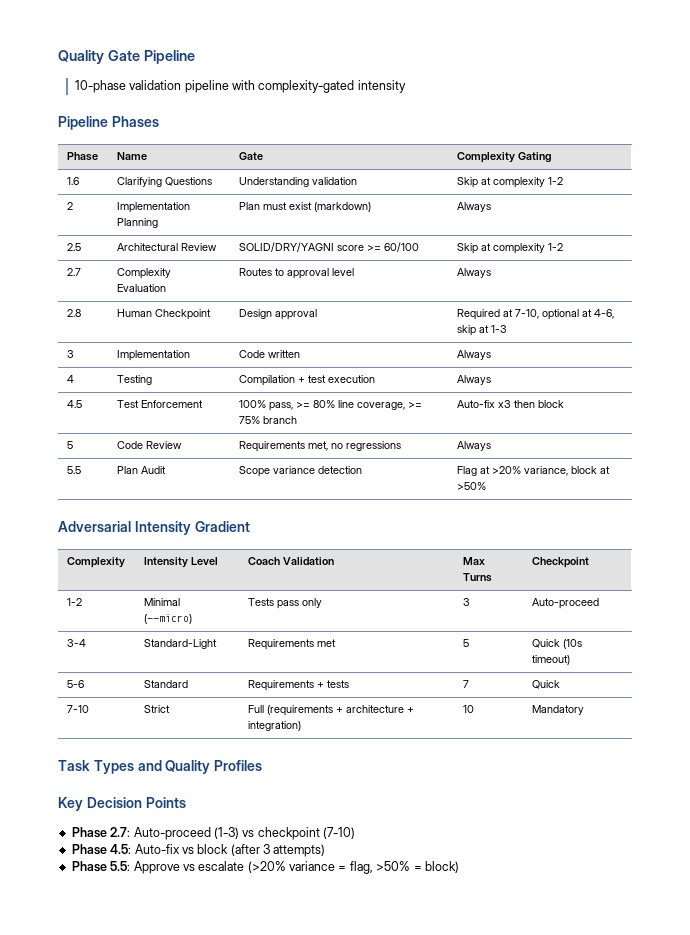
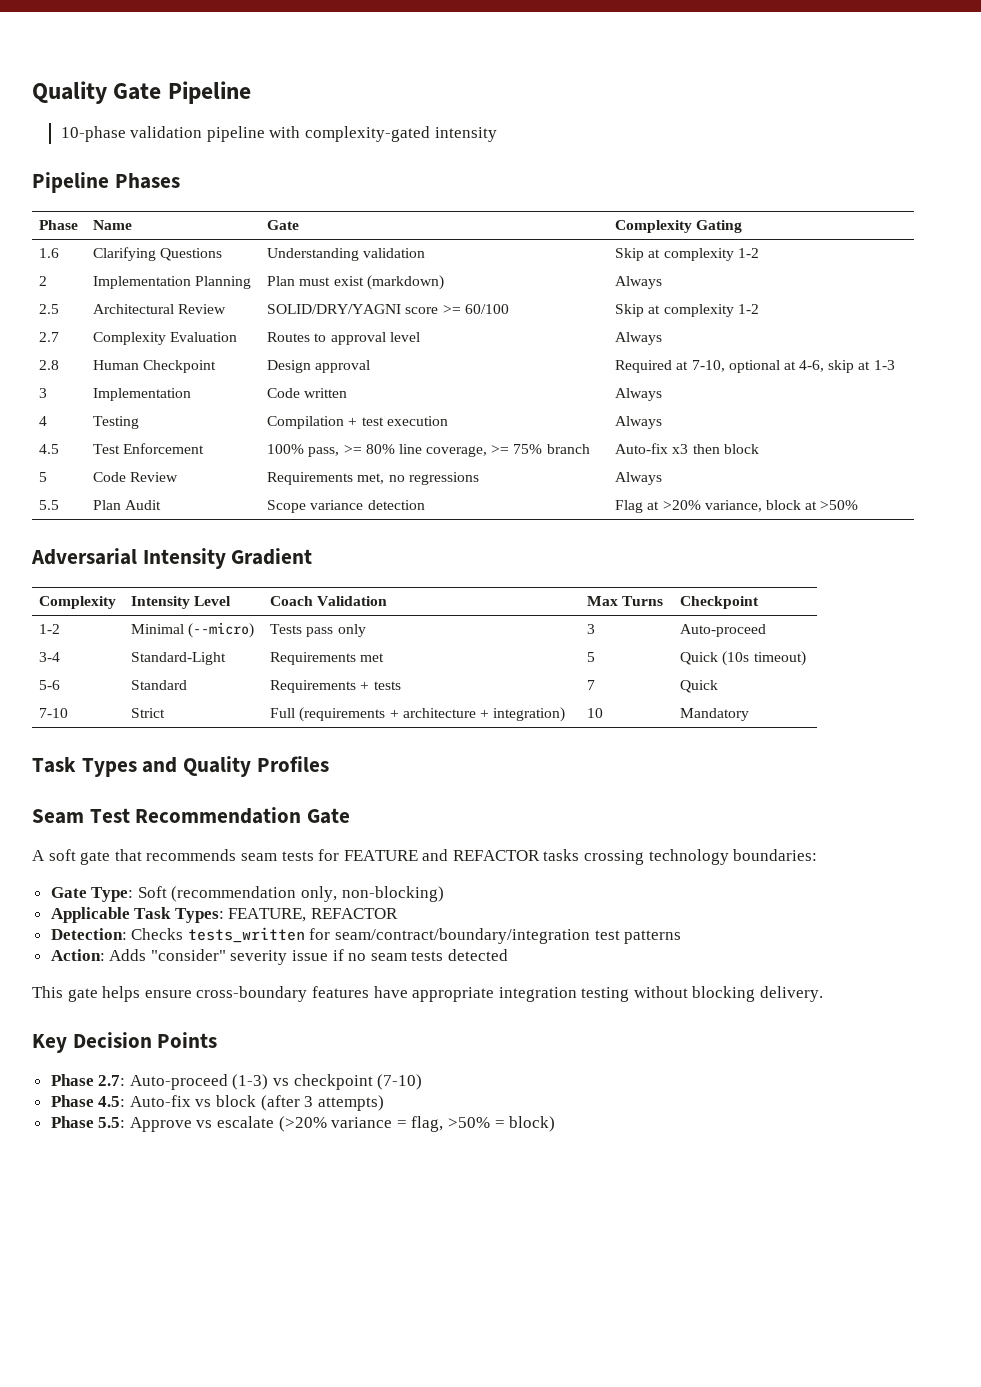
+ Seam Test Recommendation Gate
+ A soft gate that recommends seam tests for FEATURE and REFACTOR tasks crossing technology boundaries:
+ Gate Type: Soft (recommendation only, non-blocking)
+ Applicable Task Types: FEATURE, REFACTOR
+ Detection: Checks tests_written for seam/contract/boundary/integration test patterns
+ Action: Adds "consider" severity issue if no seam tests detected
+ This gate helps ensure cross-boundary features have appropriate integration testing without blocking delivery.

